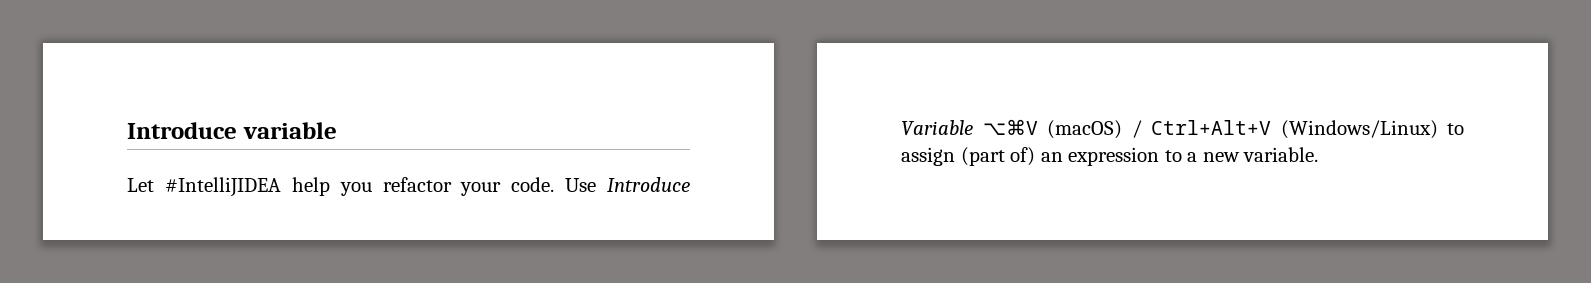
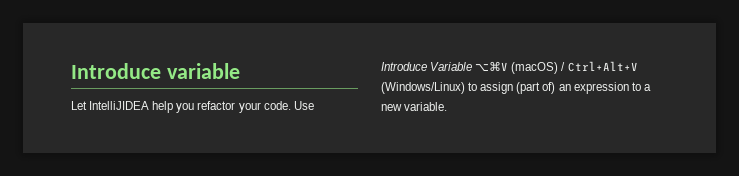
- Let #IntelliJIDEA help you refactor your code.
+ Let IntelliJIDEA help you refactor your code.

